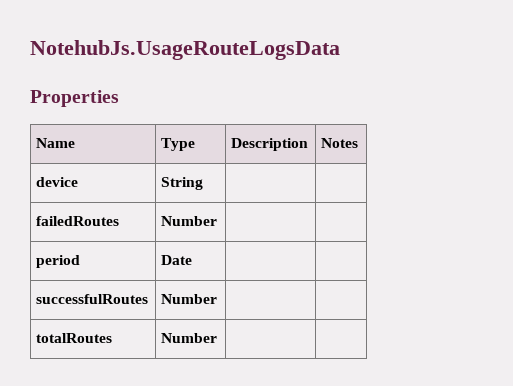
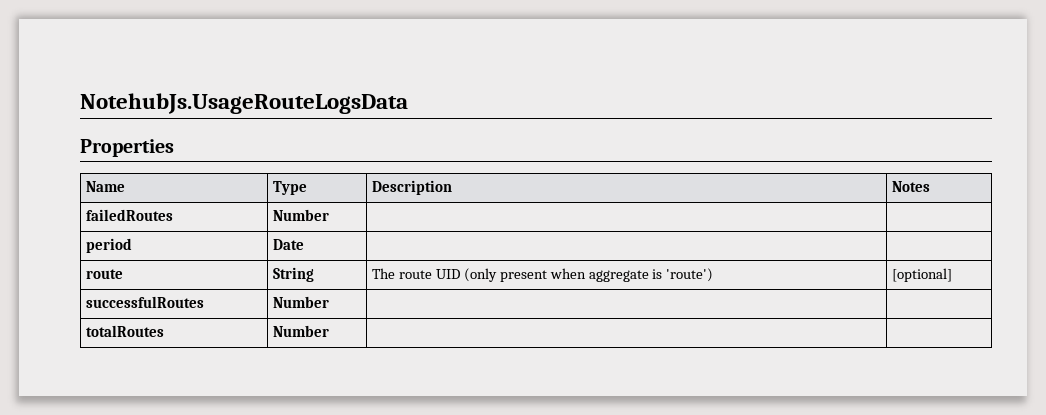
- device | String | |
+ route | String | The route UID (only present when aggregate is 'route') | [optional]

